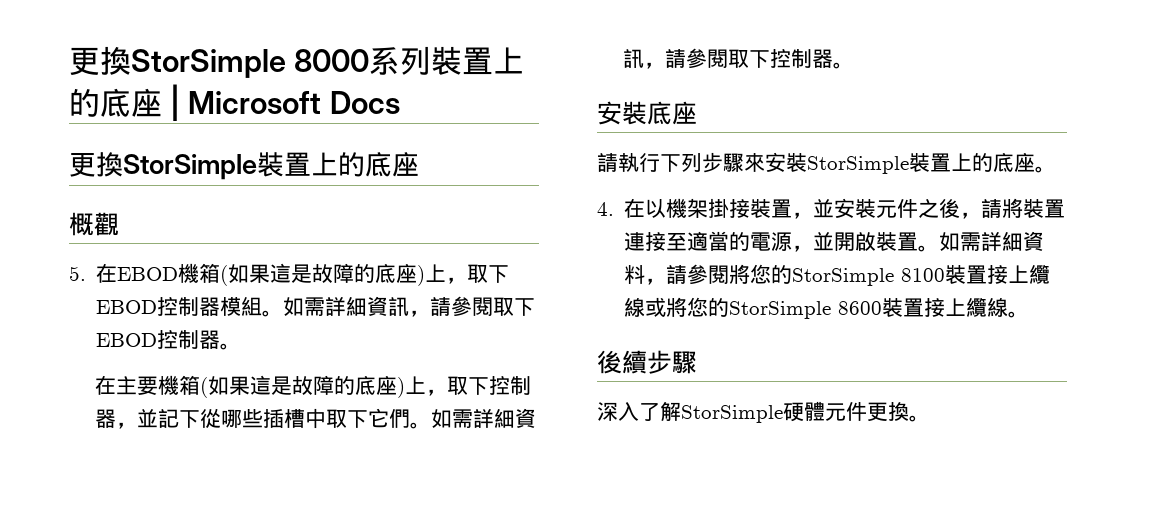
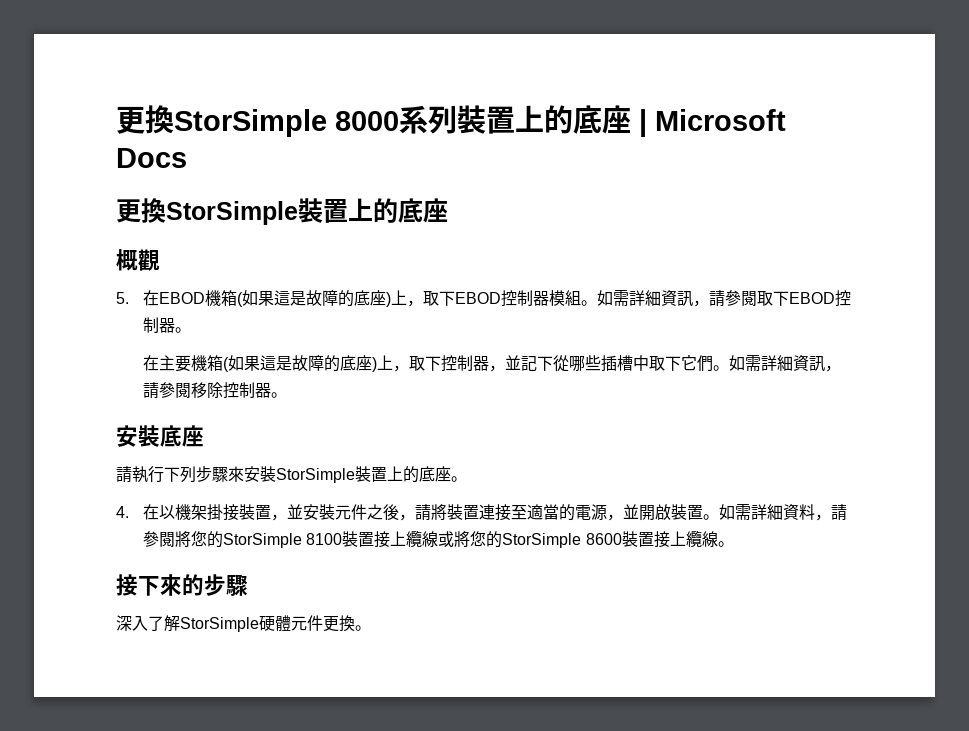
- 如需詳細資訊，請參閱取下控制器。
+ 如需詳細資訊，請參閱移除控制器。
- 後續步驟
+ 接下來的步驟

